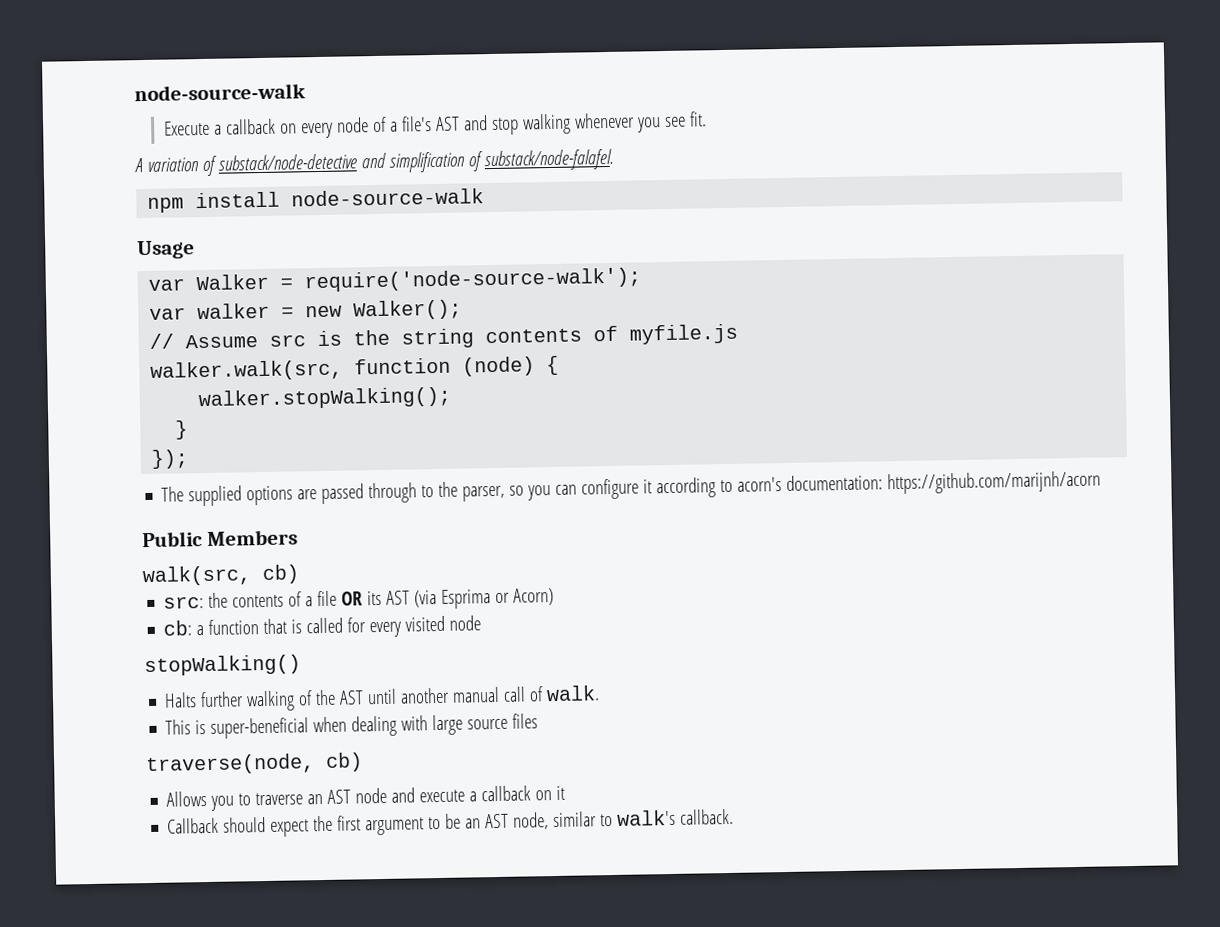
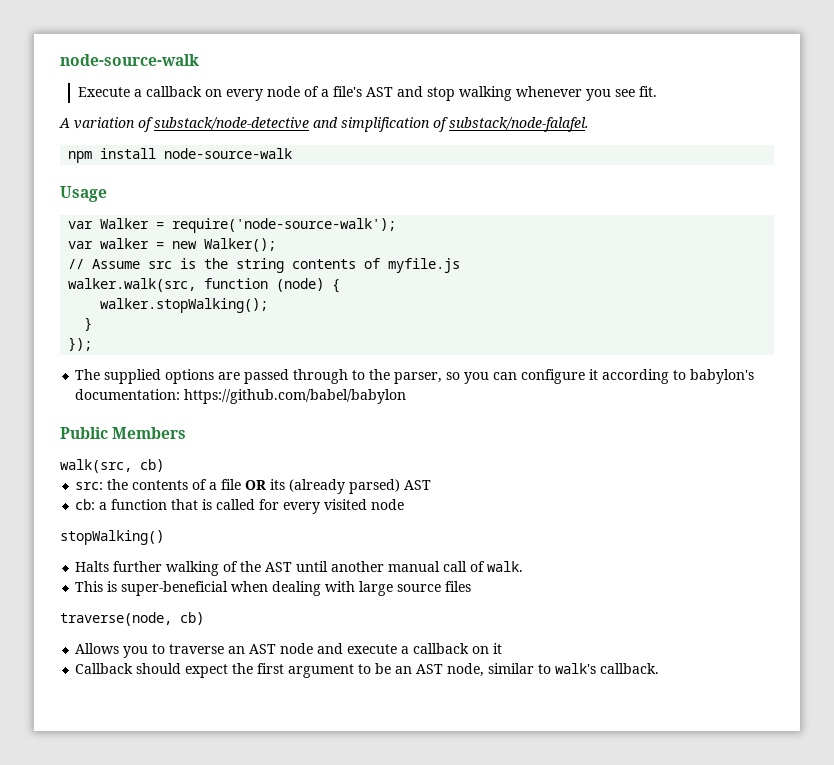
- The supplied options are passed through to the parser, so you can configure it according to acorn's documentation: https://github.com/marijnh/acorn
+ The supplied options are passed through to the parser, so you can configure it according to babylon's documentation: https://github.com/babel/babylon
- src: the contents of a file OR its AST (via Esprima or Acorn)
+ src: the contents of a file OR its (already parsed) AST

